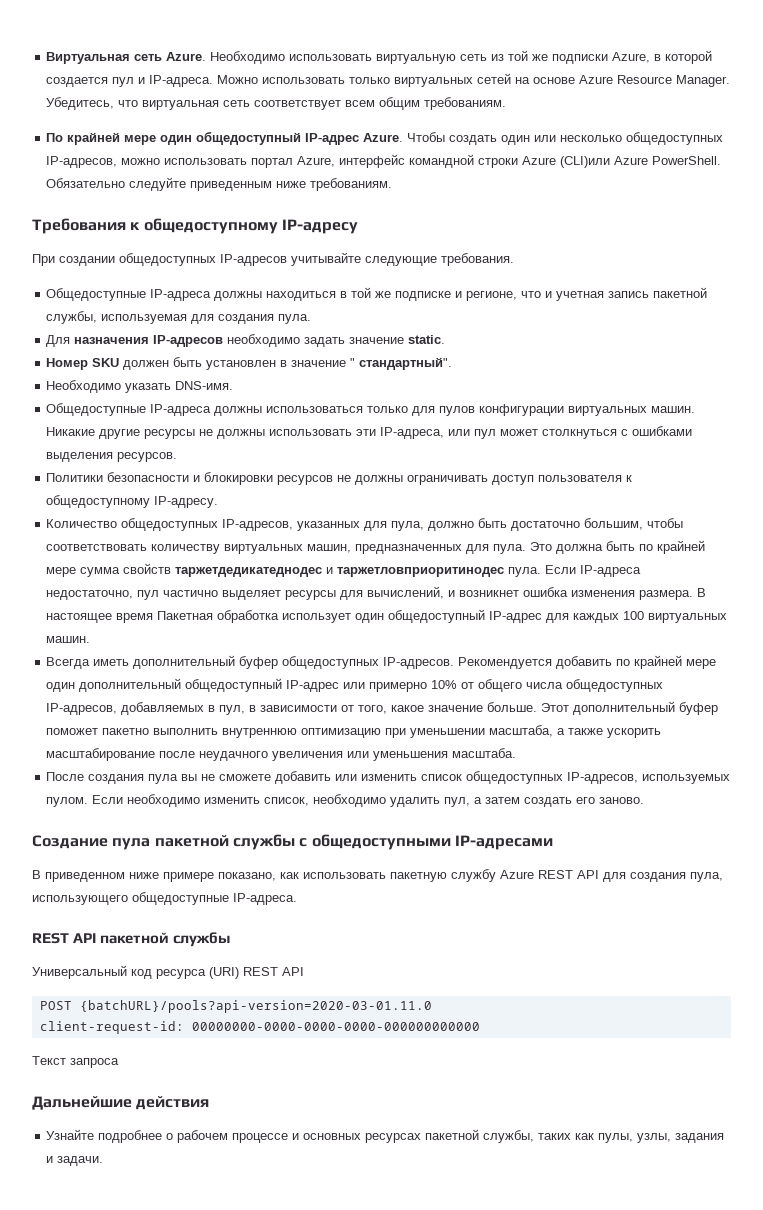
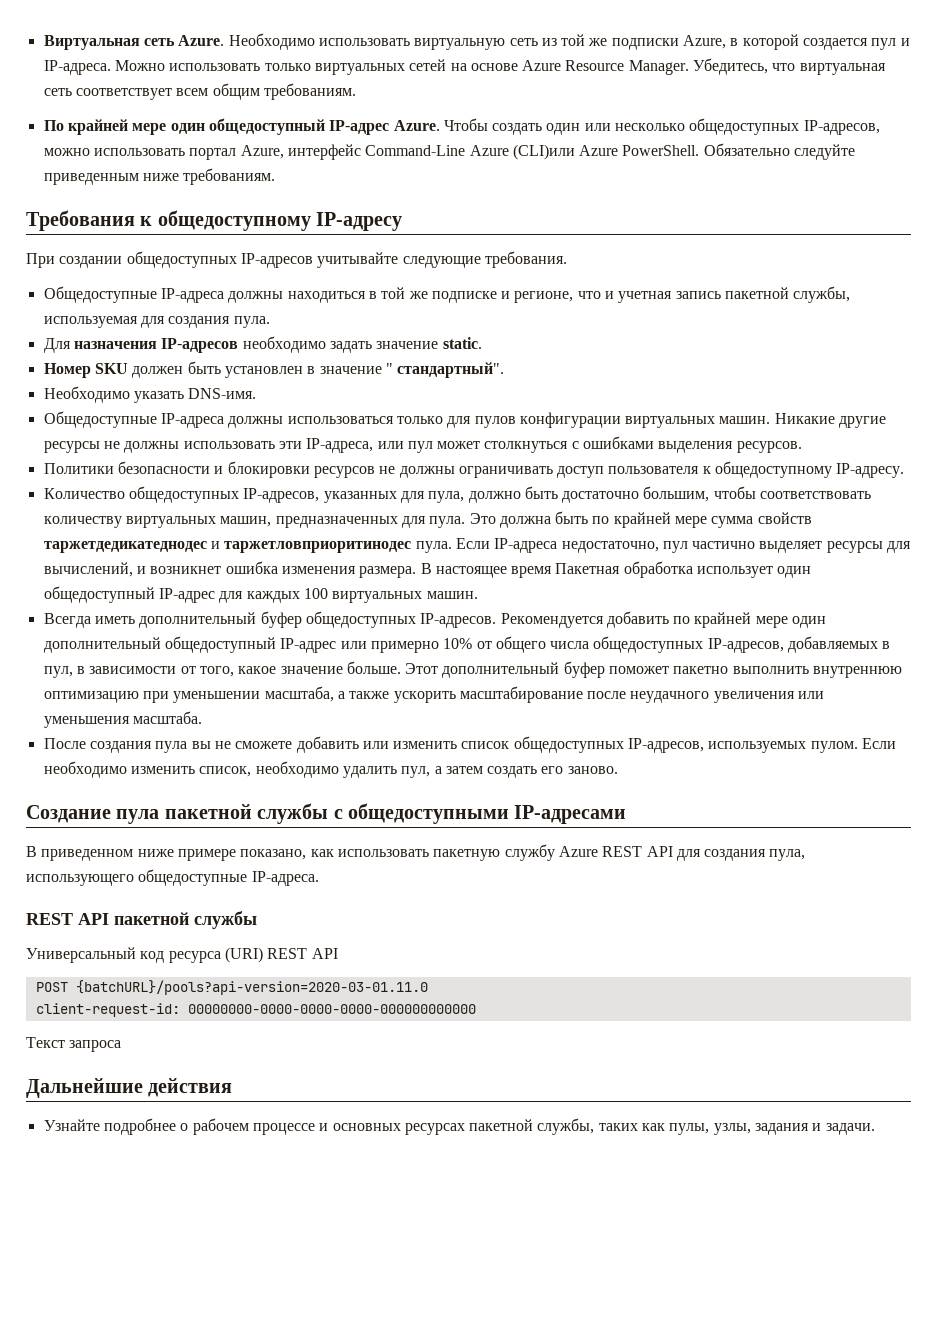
- Чтобы создать один или несколько общедоступных IP-адресов, можно использовать портал Azure, интерфейс командной строки Azure (CLI)или Azure PowerShell.
+ Чтобы создать один или несколько общедоступных IP-адресов, можно использовать портал Azure, интерфейс Command-Line Azure (CLI)или Azure PowerShell.

